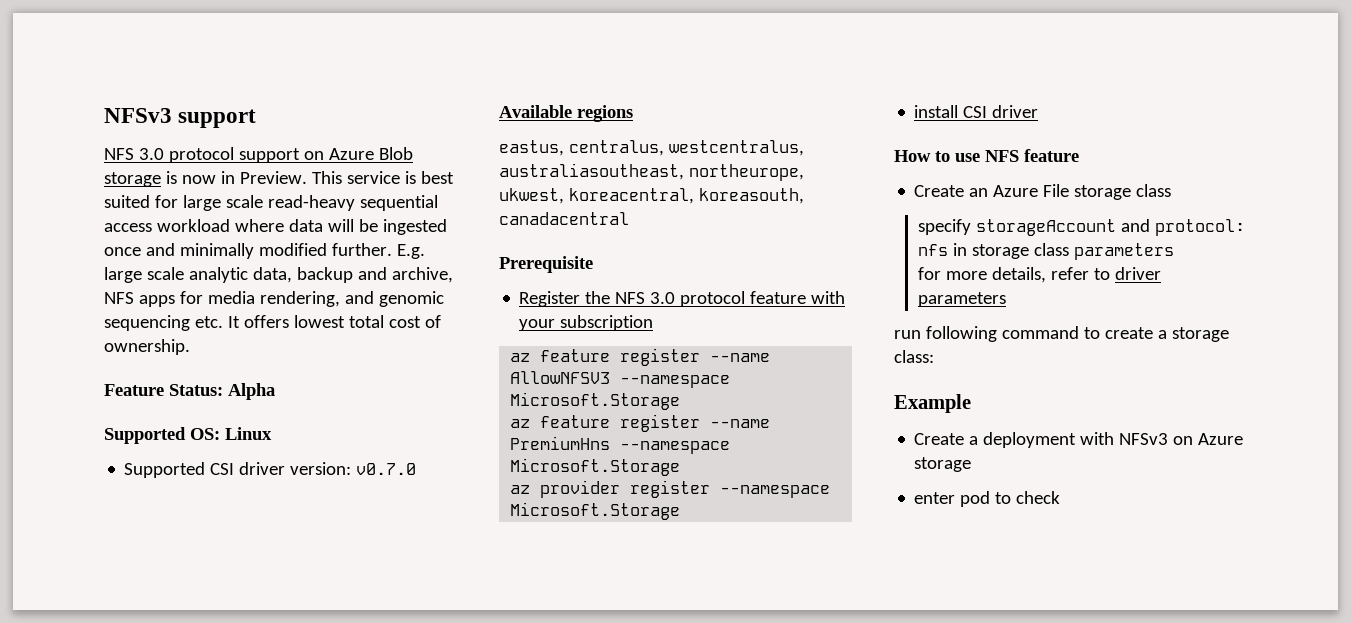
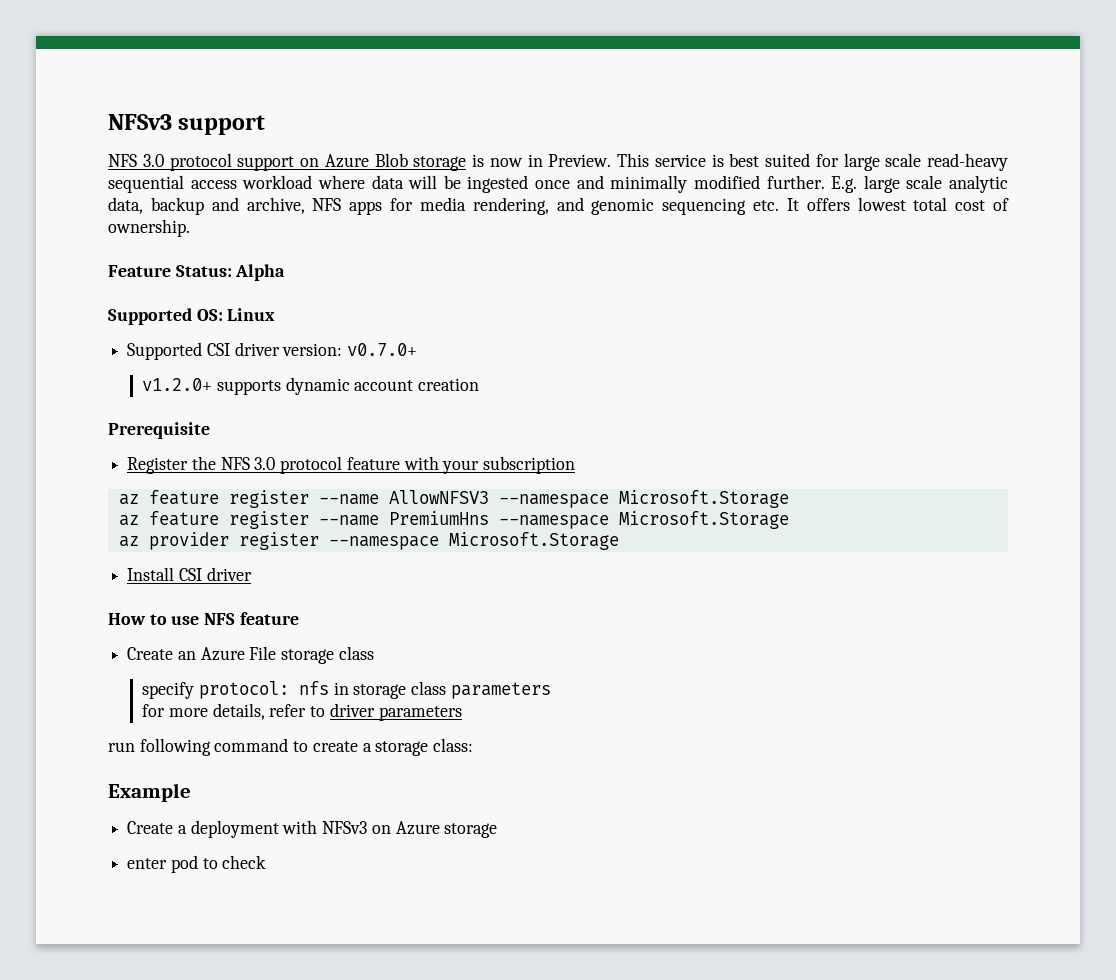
- Supported CSI driver version: v0.7.0
- Available regions
- eastus, centralus, westcentralus, australiasoutheast, northeurope, ukwest, koreacentral, koreasouth, canadacentral
+ Supported CSI driver version: v0.7.0+
+ v1.2.0+ supports dynamic account creation
- install CSI driver
+ Install CSI driver
- specify storageAccount and protocol: nfs in storage class parameters
+ specify protocol: nfs in storage class parameters

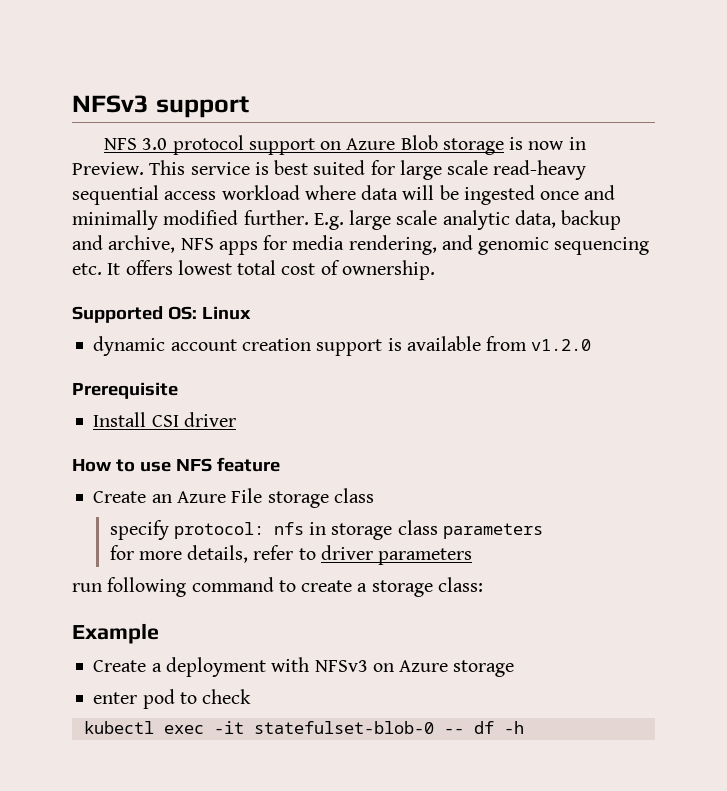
- Feature Status: Alpha
- Supported CSI driver version: v0.7.0+
- v1.2.0+ supports dynamic account creation
+ dynamic account creation support is available from v1.2.0
  Prerequisite
- Register the NFS 3.0 protocol feature with your subscription
- az feature register --name AllowNFSV3 --namespace Microsoft.Storage
- az feature register --name PremiumHns --namespace Microsoft.Storage
- az provider register --namespace Microsoft.Storage
+ kubectl exec -it statefulset-blob-0 -- df -h

